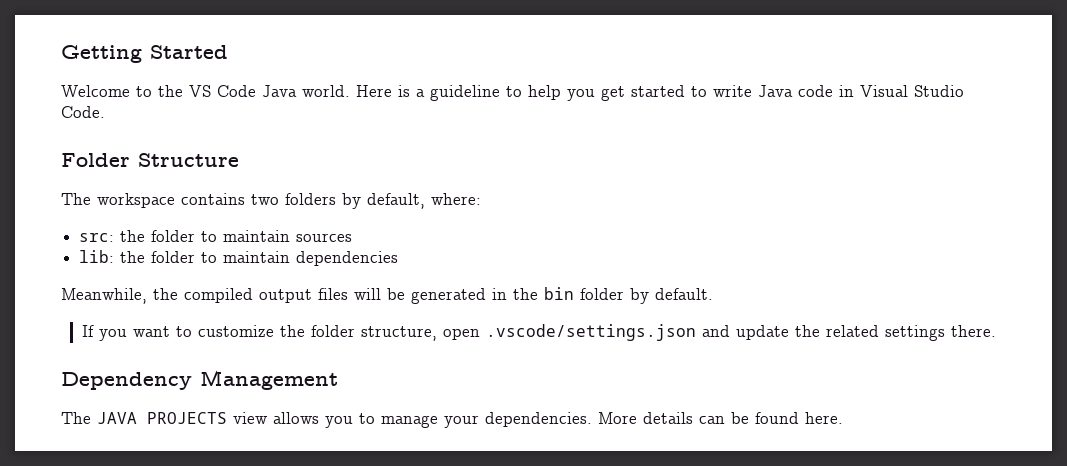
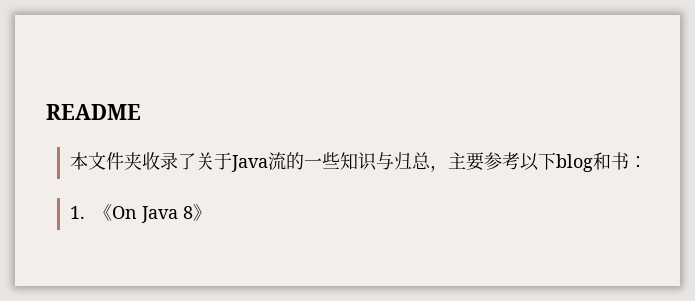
- Getting Started
- Welcome to the VS Code Java world. Here is a guideline to help you get started to write Java code in Visual Studio Code.
- Folder Structure
- The workspace contains two folders by default, where:
- src: the folder to maintain sources
- lib: the folder to maintain dependencies
- Meanwhile, the compiled output files will be generated in the bin folder by default.
- If you want to customize the folder structure, open .vscode/settings.json and update the related settings there.
- Dependency Management
- The JAVA PROJECTS view allows you to manage your dependencies. More details can be found here.
+ README
+ 本文件夹收录了关于Java流的一些知识与归总，主要参考以下blog和书：
+ 1.《On Java 8》

